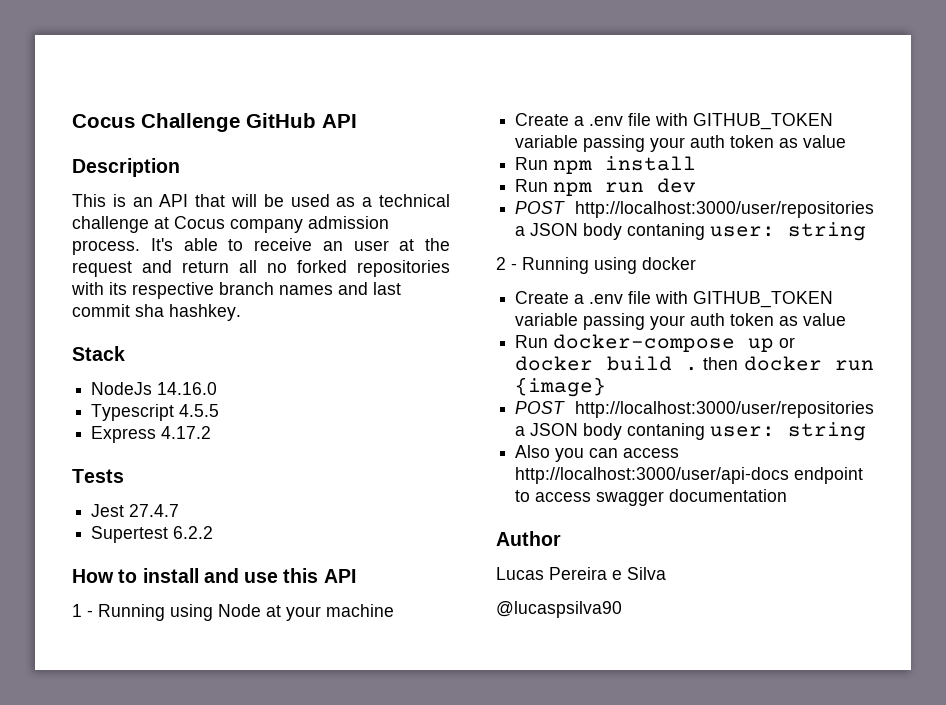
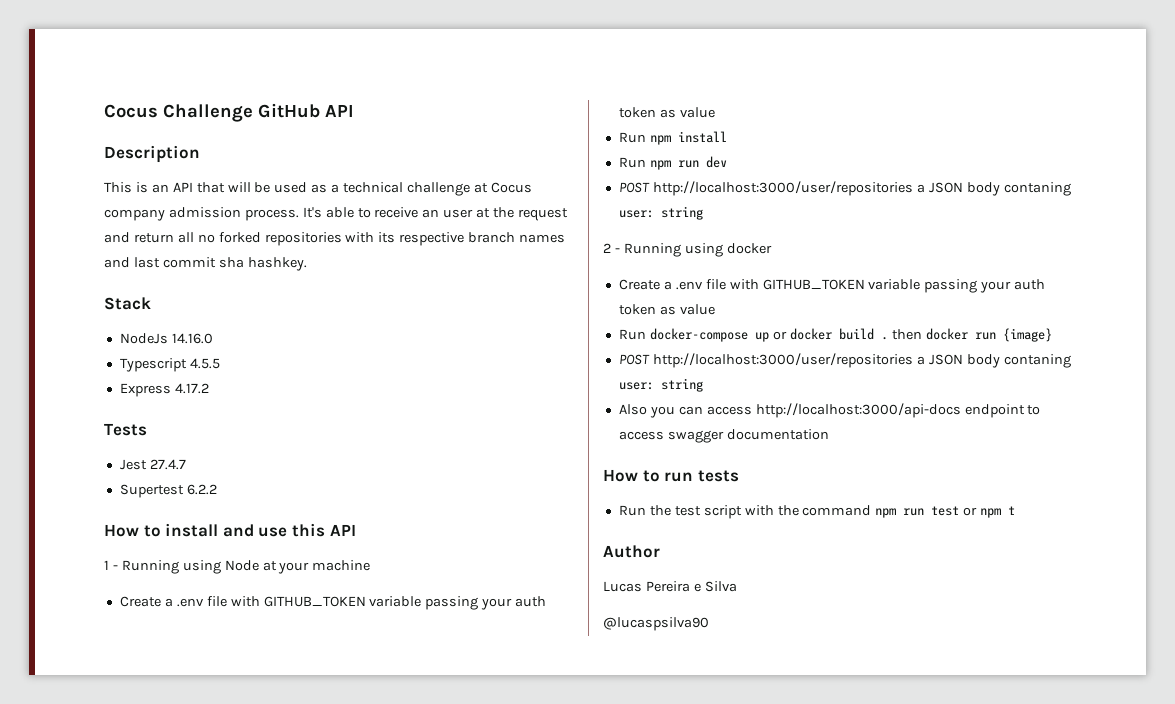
- Also you can access http://localhost:3000/user/api-docs endpoint to access swagger documentation
+ Also you can access http://localhost:3000/api-docs endpoint to access swagger documentation
+ How to run tests
+ Run the test script with the command npm run test or npm t

